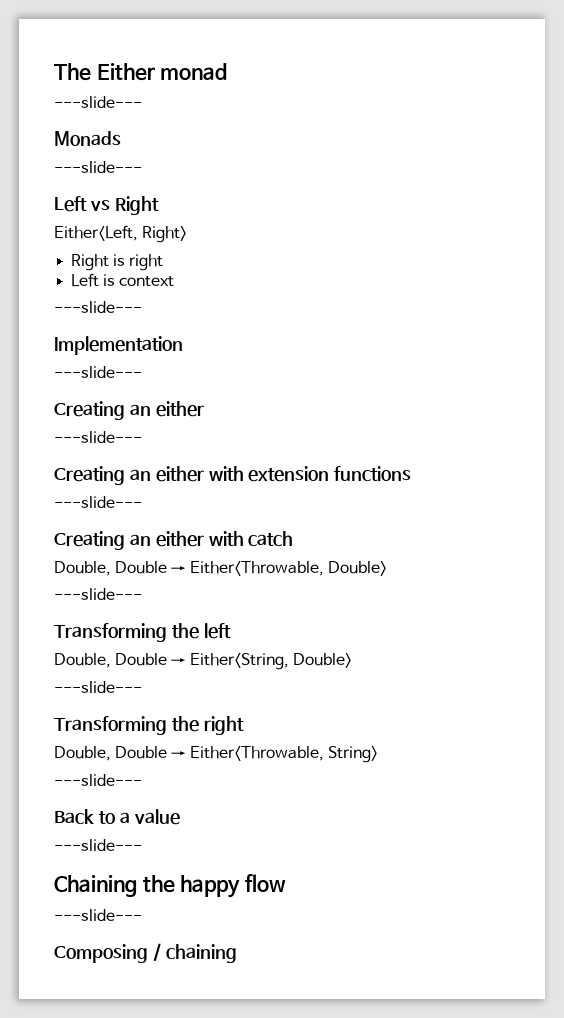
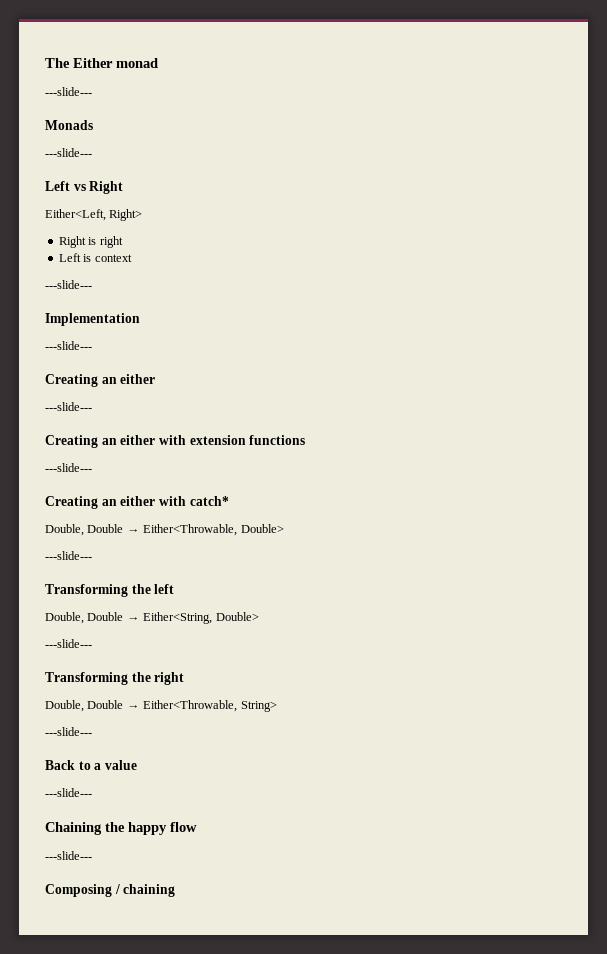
- Creating an either with catch
+ Creating an either with catch*

